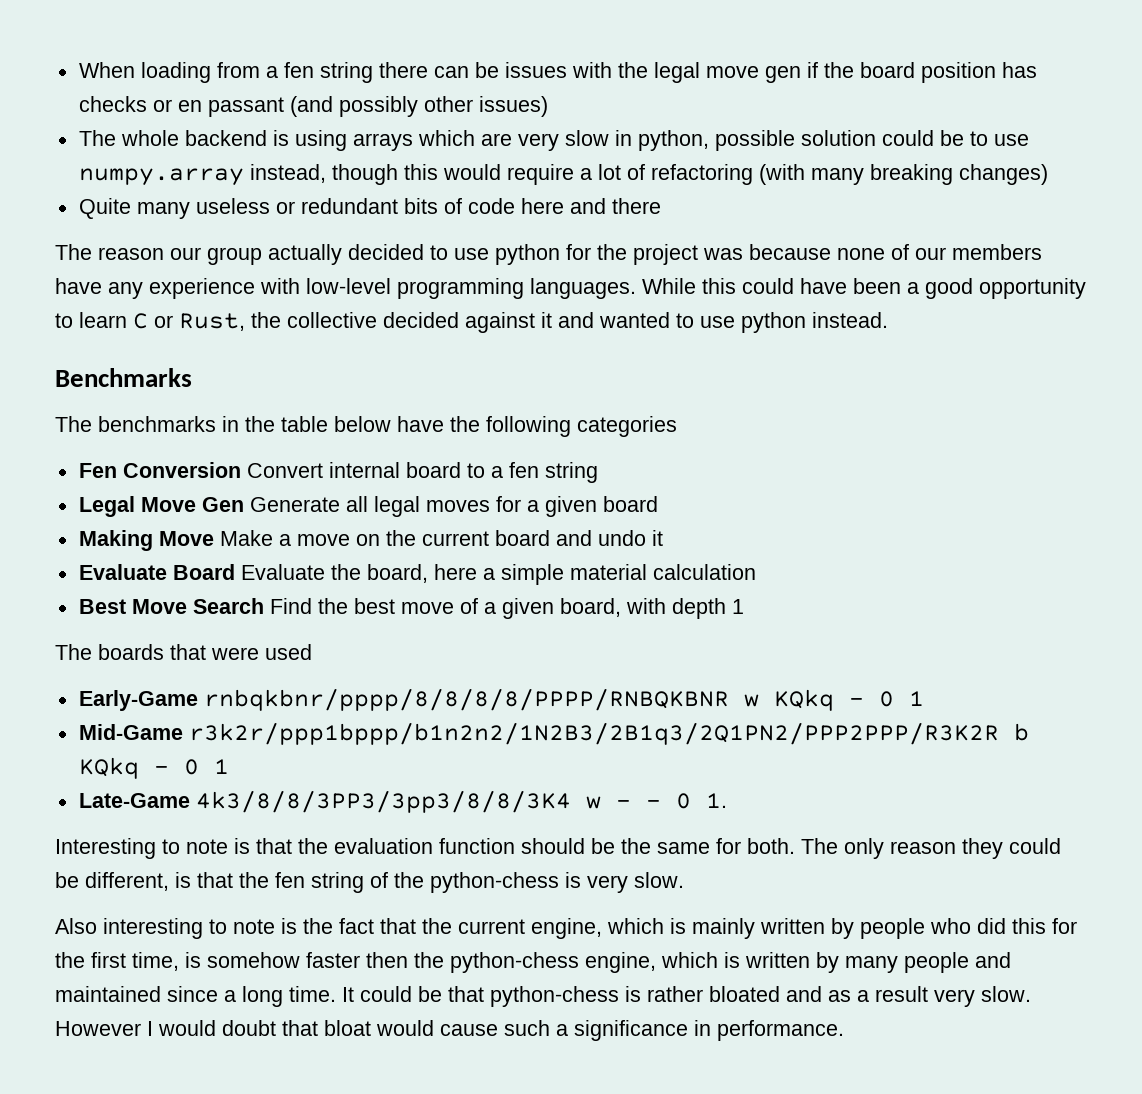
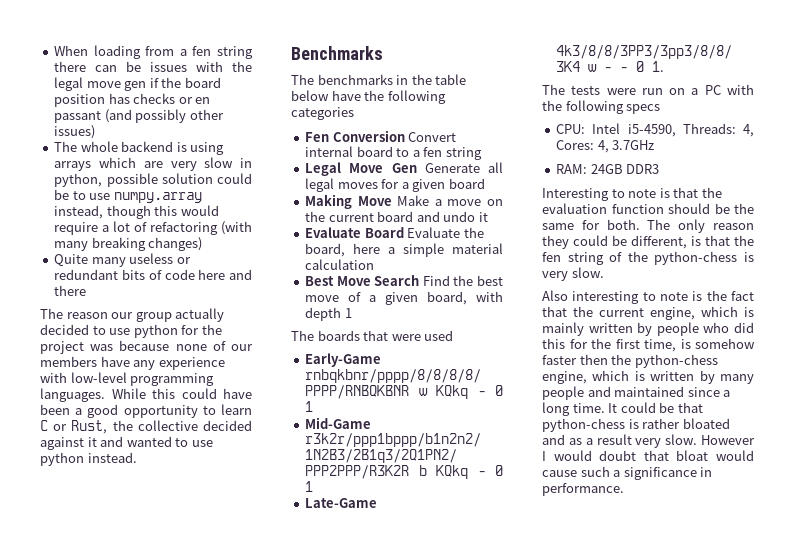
+ The tests were run on a PC with the following specs
+ CPU: Intel i5-4590, Threads: 4, Cores: 4, 3.7GHz
+ RAM: 24GB DDR3

